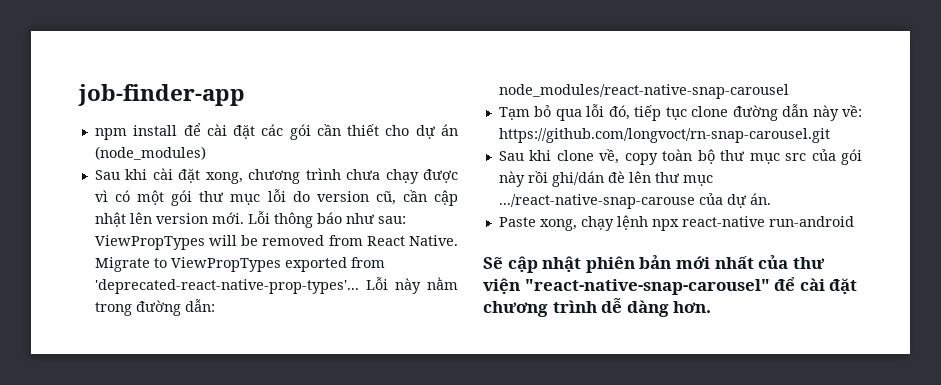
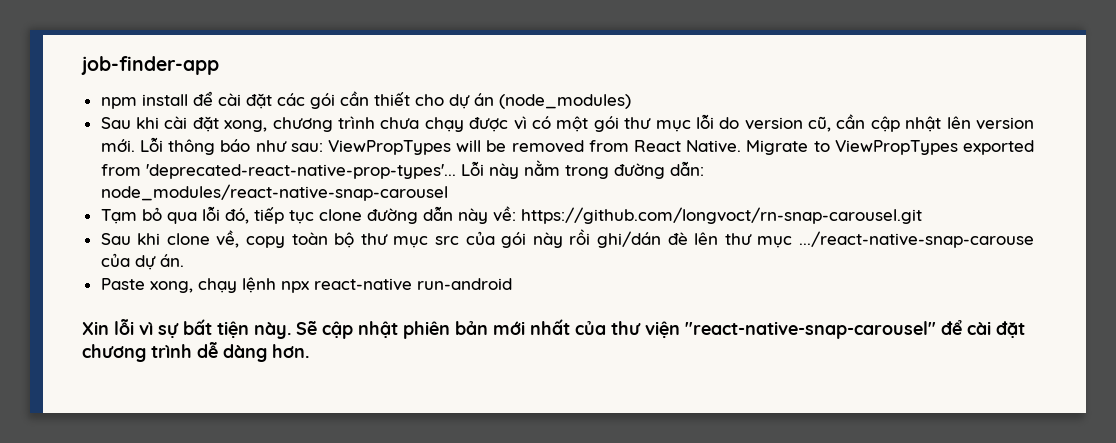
+ Xin lỗi vì sự bất tiện này.

